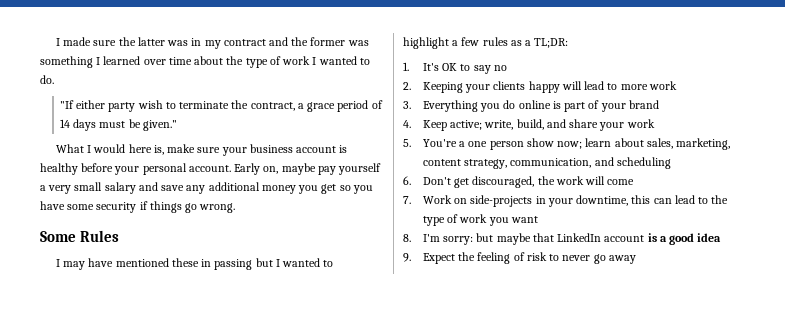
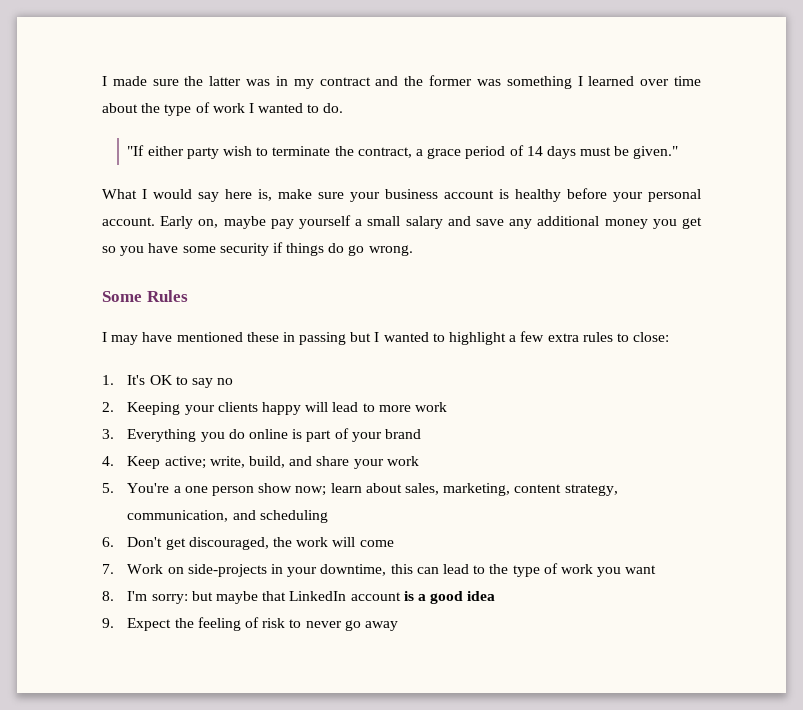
- What I would here is, make sure your business account is healthy before your personal account.
+ What I would say here is, make sure your business account is healthy before your personal account.
- Early on, maybe pay yourself a very small salary and save any additional money you get so you have some security if things go wrong.
+ Early on, maybe pay yourself a small salary and save any additional money you get so you have some security if things do go wrong.
- I may have mentioned these in passing but I wanted to highlight a few rules as a TL;DR:
+ I may have mentioned these in passing but I wanted to highlight a few extra rules to close:

